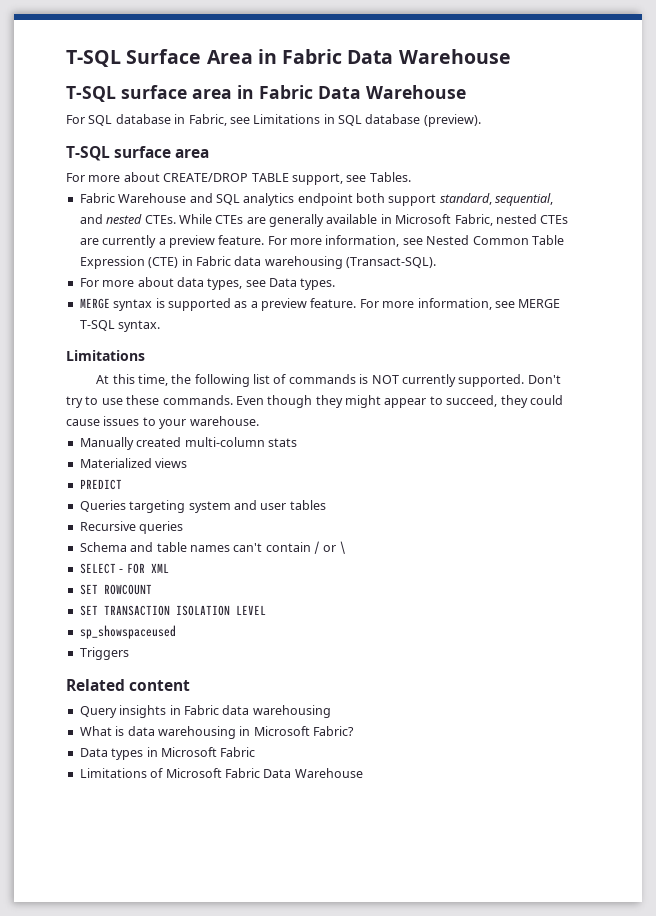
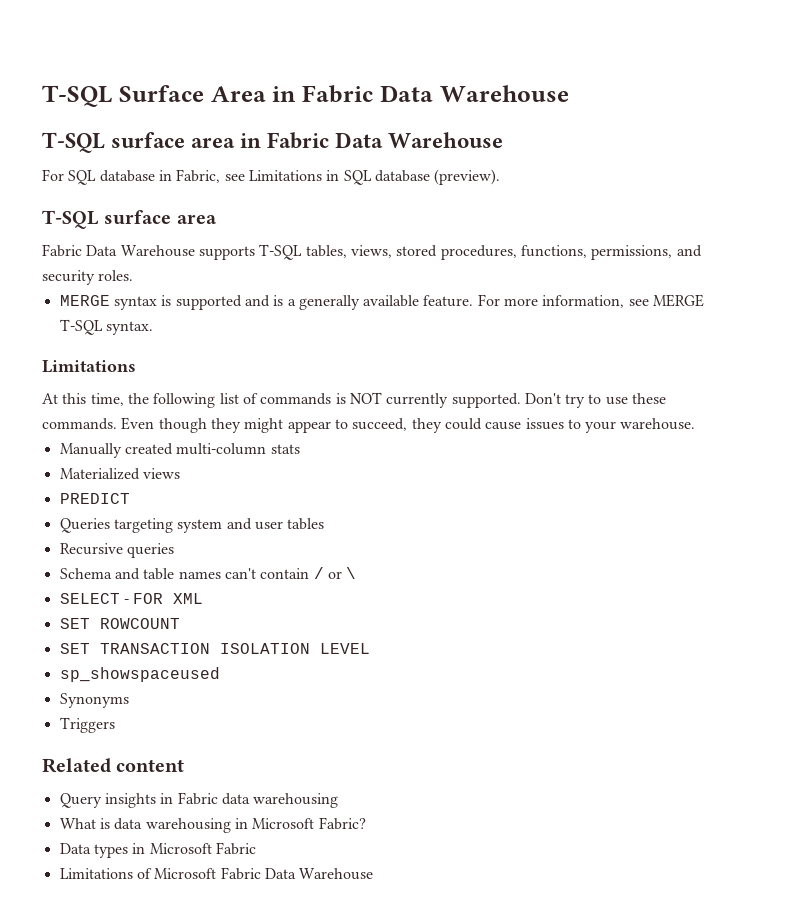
- For more about CREATE/DROP TABLE support, see Tables.
- Fabric Warehouse and SQL analytics endpoint both support standard, sequential, and nested CTEs. While CTEs are generally available in Microsoft Fabric, nested CTEs are currently a preview feature. For more information, see Nested Common Table Expression (CTE) in Fabric data warehousing (Transact-SQL).
- For more about data types, see Data types.
+ Fabric Data Warehouse supports T-SQL tables, views, stored procedures, functions, permissions, and security roles.
- MERGE syntax is supported as a preview feature.
+ MERGE syntax is supported and is a generally available feature.
+ Synonyms

